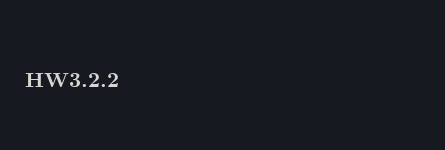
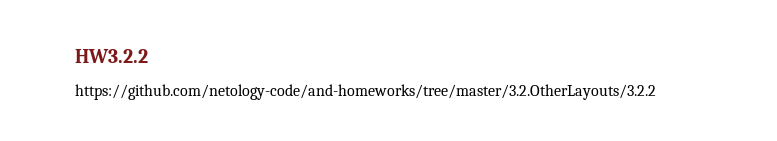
+ https://github.com/netology-code/and-homeworks/tree/master/3.2.OtherLayouts/3.2.2

